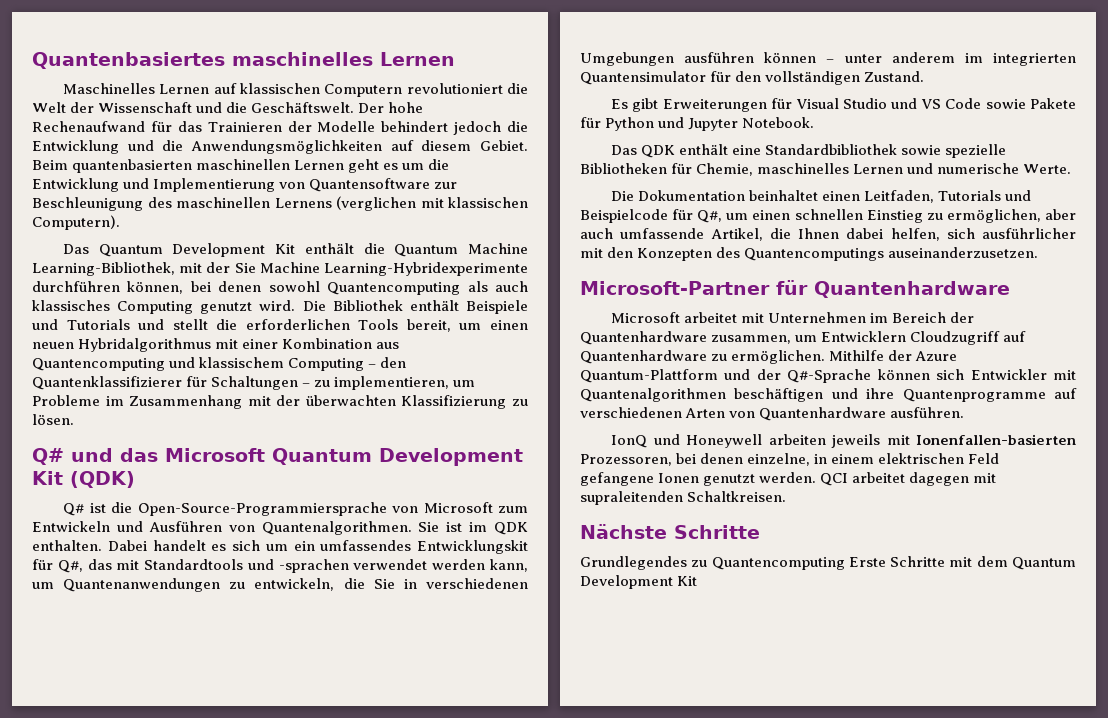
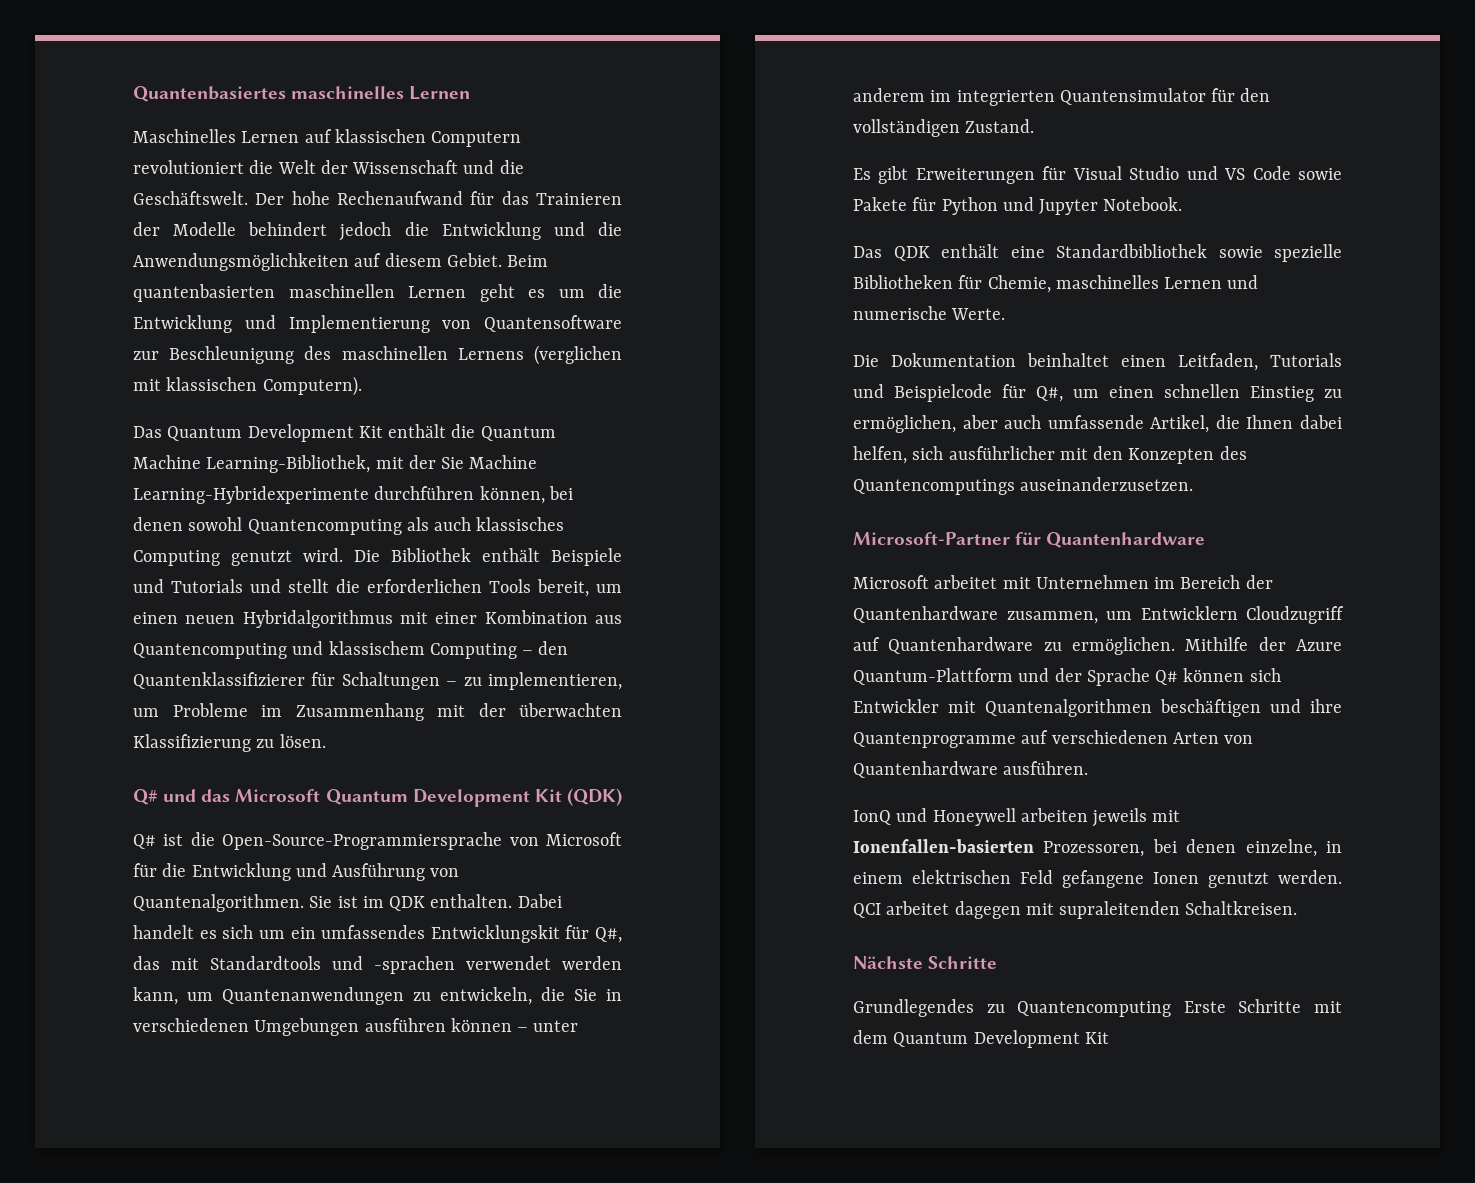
- Q# ist die Open-Source-Programmiersprache von Microsoft zum Entwickeln und Ausführen von Quantenalgorithmen.
+ Q# ist die Open-Source-Programmiersprache von Microsoft für die Entwicklung und Ausführung von Quantenalgorithmen.
- Mithilfe der Azure Quantum-Plattform und der Q#-Sprache können sich Entwickler mit Quantenalgorithmen beschäftigen und ihre Quantenprogramme auf verschiedenen Arten von Quantenhardware ausführen.
+ Mithilfe der Azure Quantum-Plattform und der Sprache Q# können sich Entwickler mit Quantenalgorithmen beschäftigen und ihre Quantenprogramme auf verschiedenen Arten von Quantenhardware ausführen.

